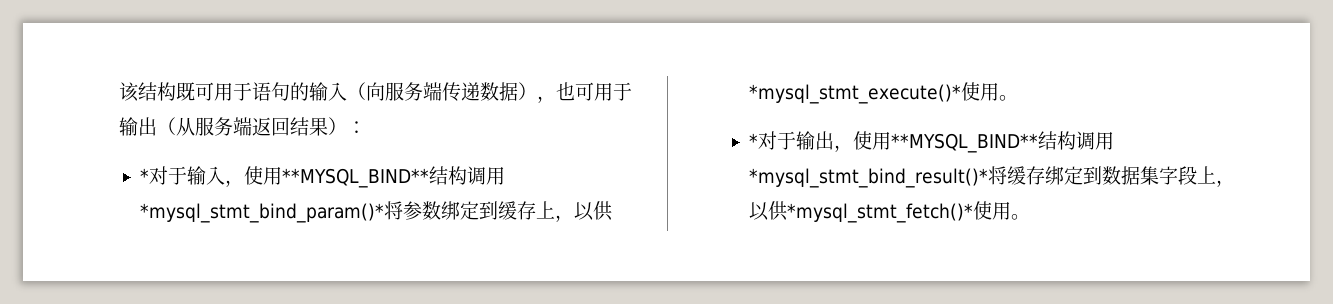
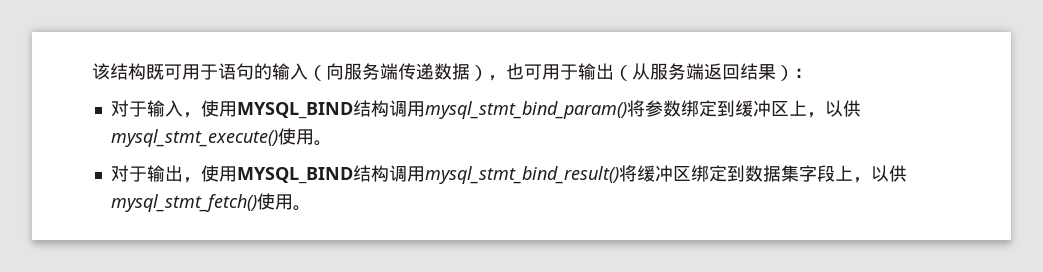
- *对于输入，使用**MYSQL_BIND**结构调用*mysql_stmt_bind_param()*将参数绑定到缓存上，以供*mysql_stmt_execute()*使用。
+ 对于输入，使用MYSQL_BIND结构调用mysql_stmt_bind_param()将参数绑定到缓冲区上，以供mysql_stmt_execute()使用。
- *对于输出，使用**MYSQL_BIND**结构调用*mysql_stmt_bind_result()*将缓存绑定到数据集字段上，以供*mysql_stmt_fetch()*使用。
+ 对于输出，使用MYSQL_BIND结构调用mysql_stmt_bind_result()将缓冲区绑定到数据集字段上，以供mysql_stmt_fetch()使用。

